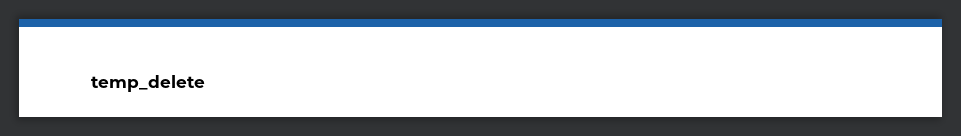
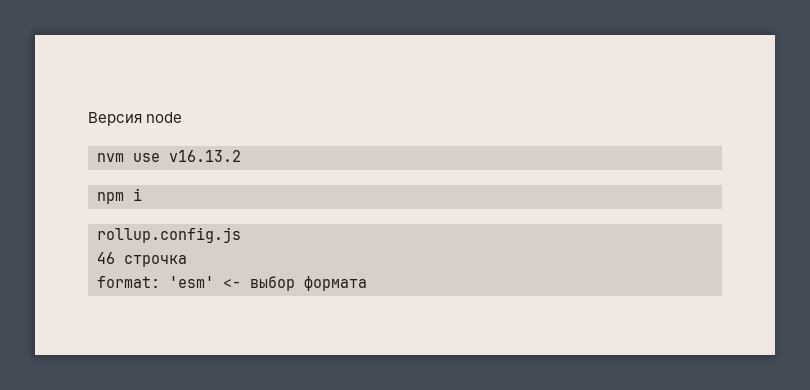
- temp_delete
+ Версия node
+ nvm use v16.13.2
+ npm i
+ rollup.config.js
+ 46 строчка
+ format: 'esm' <- выбор формата

